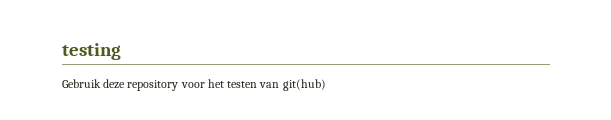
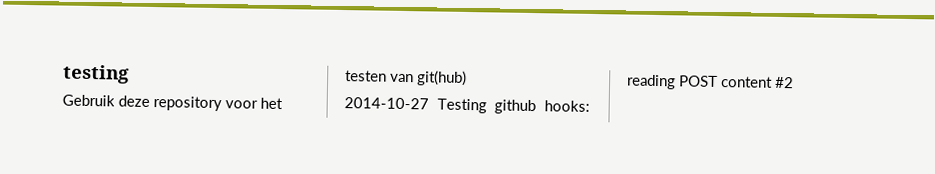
+ 2014-10-27 Testing github hooks: reading POST content #2

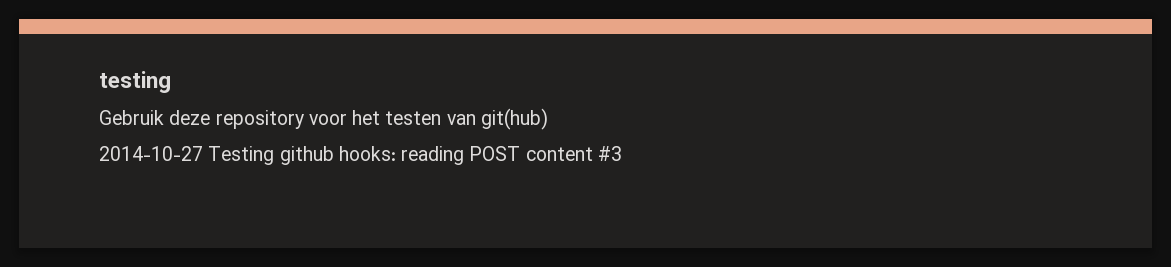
- 2014-10-27 Testing github hooks: reading POST content #2
+ 2014-10-27 Testing github hooks: reading POST content #3

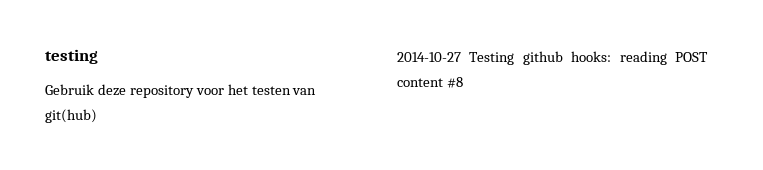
- 2014-10-27 Testing github hooks: reading POST content #3
+ 2014-10-27 Testing github hooks: reading POST content #8

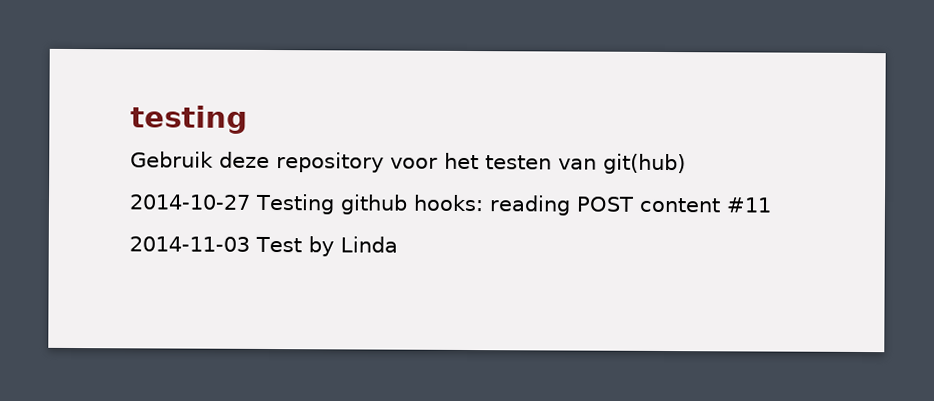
- 2014-10-27 Testing github hooks: reading POST content #8
+ 2014-10-27 Testing github hooks: reading POST content #11
+ 2014-11-03 Test by Linda

